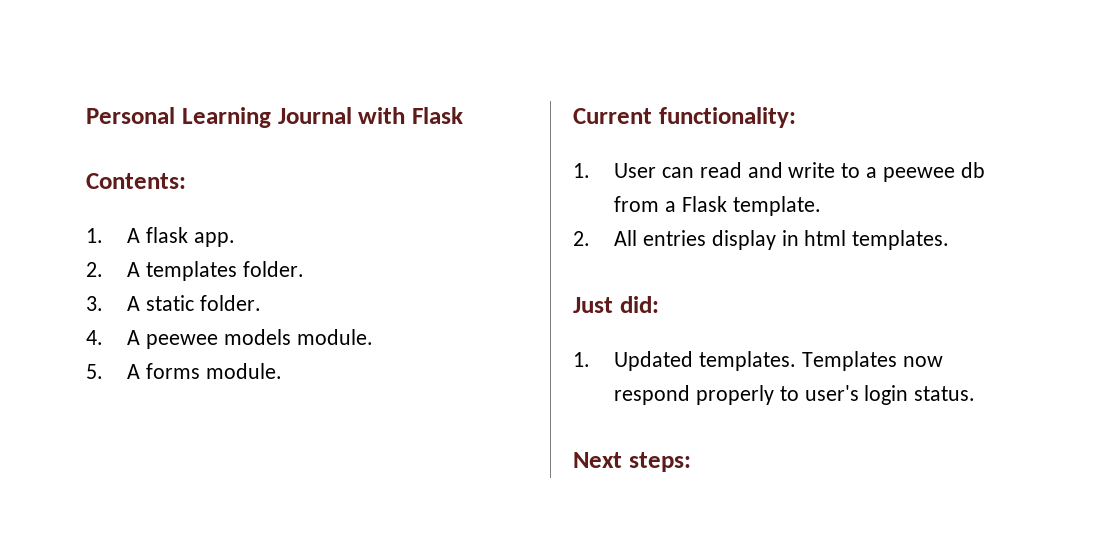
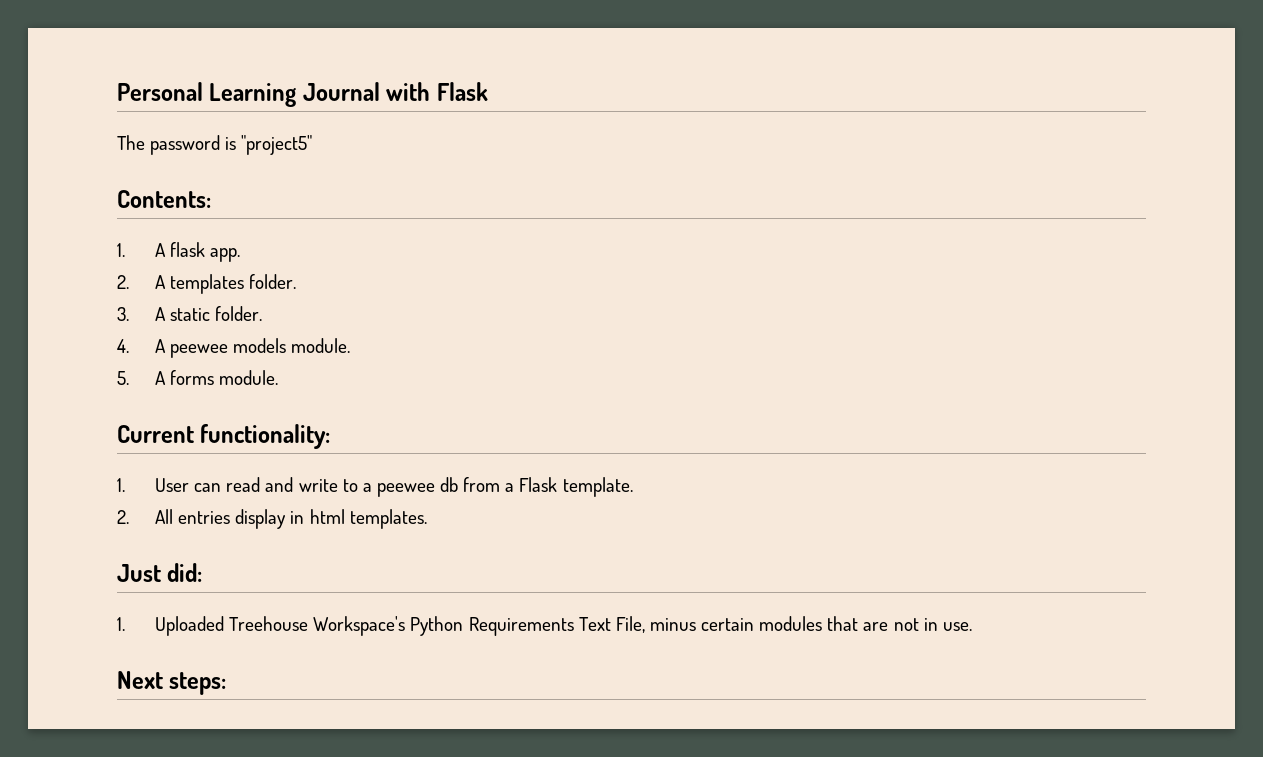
+ The password is "project5"
- 1. Updated templates. Templates now respond properly to user's login status.
+ 1. Uploaded Treehouse Workspace's Python Requirements Text File, minus certain modules that are not in use.

